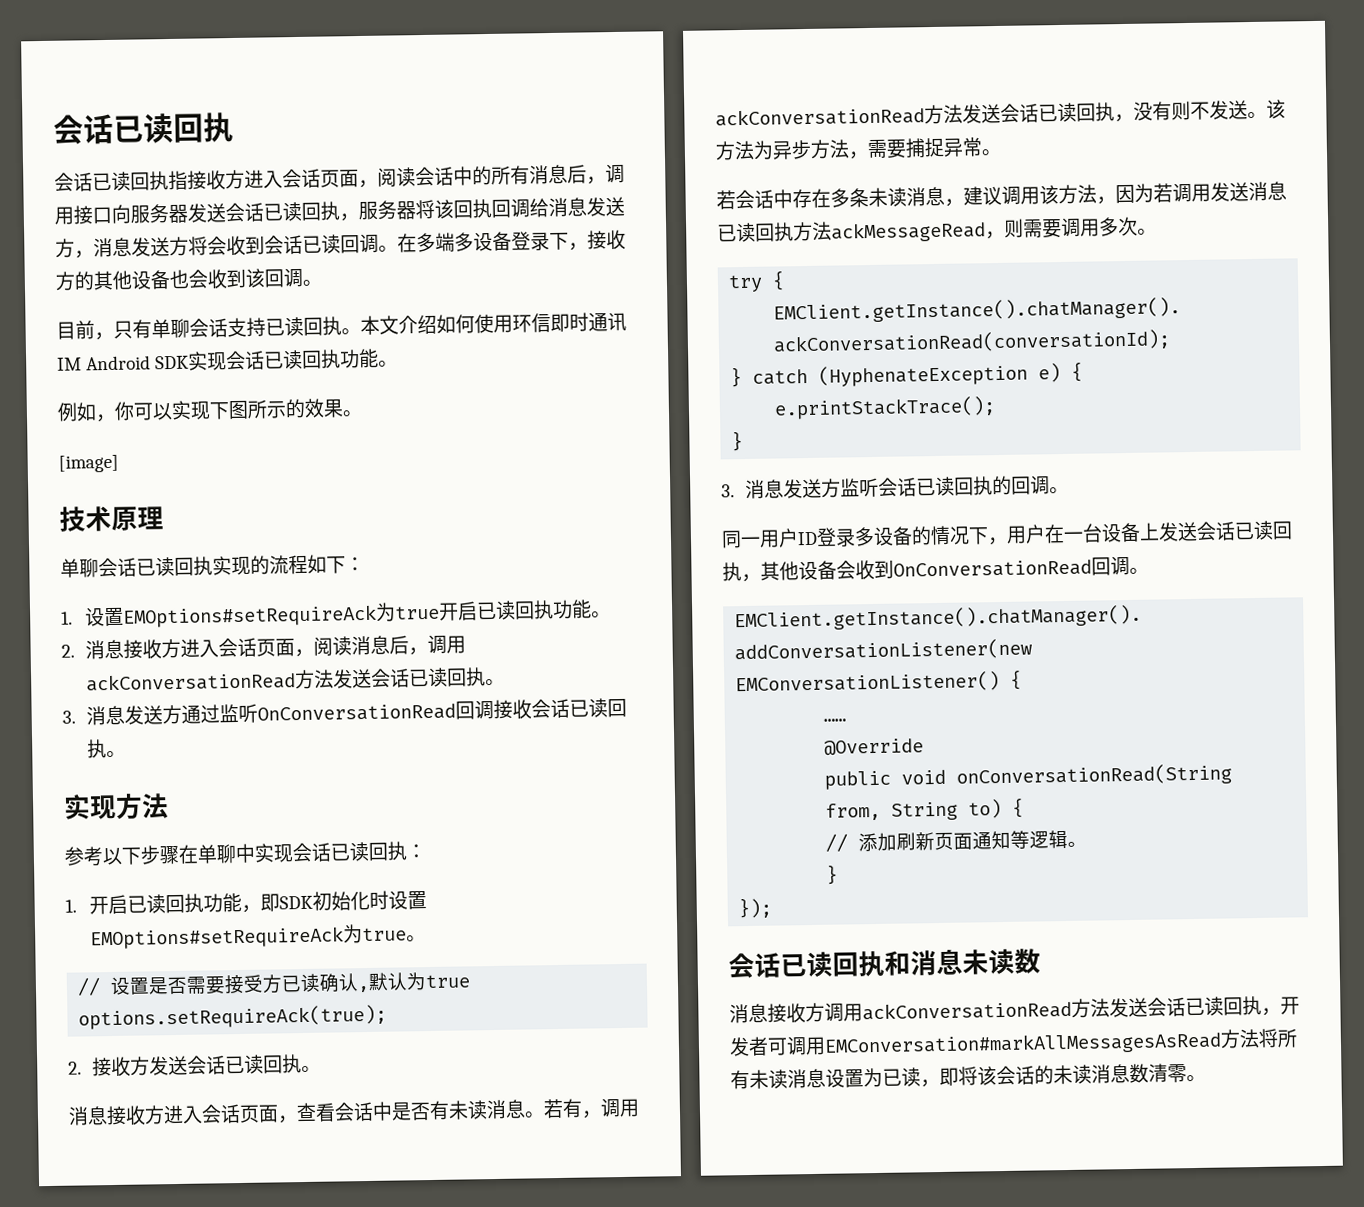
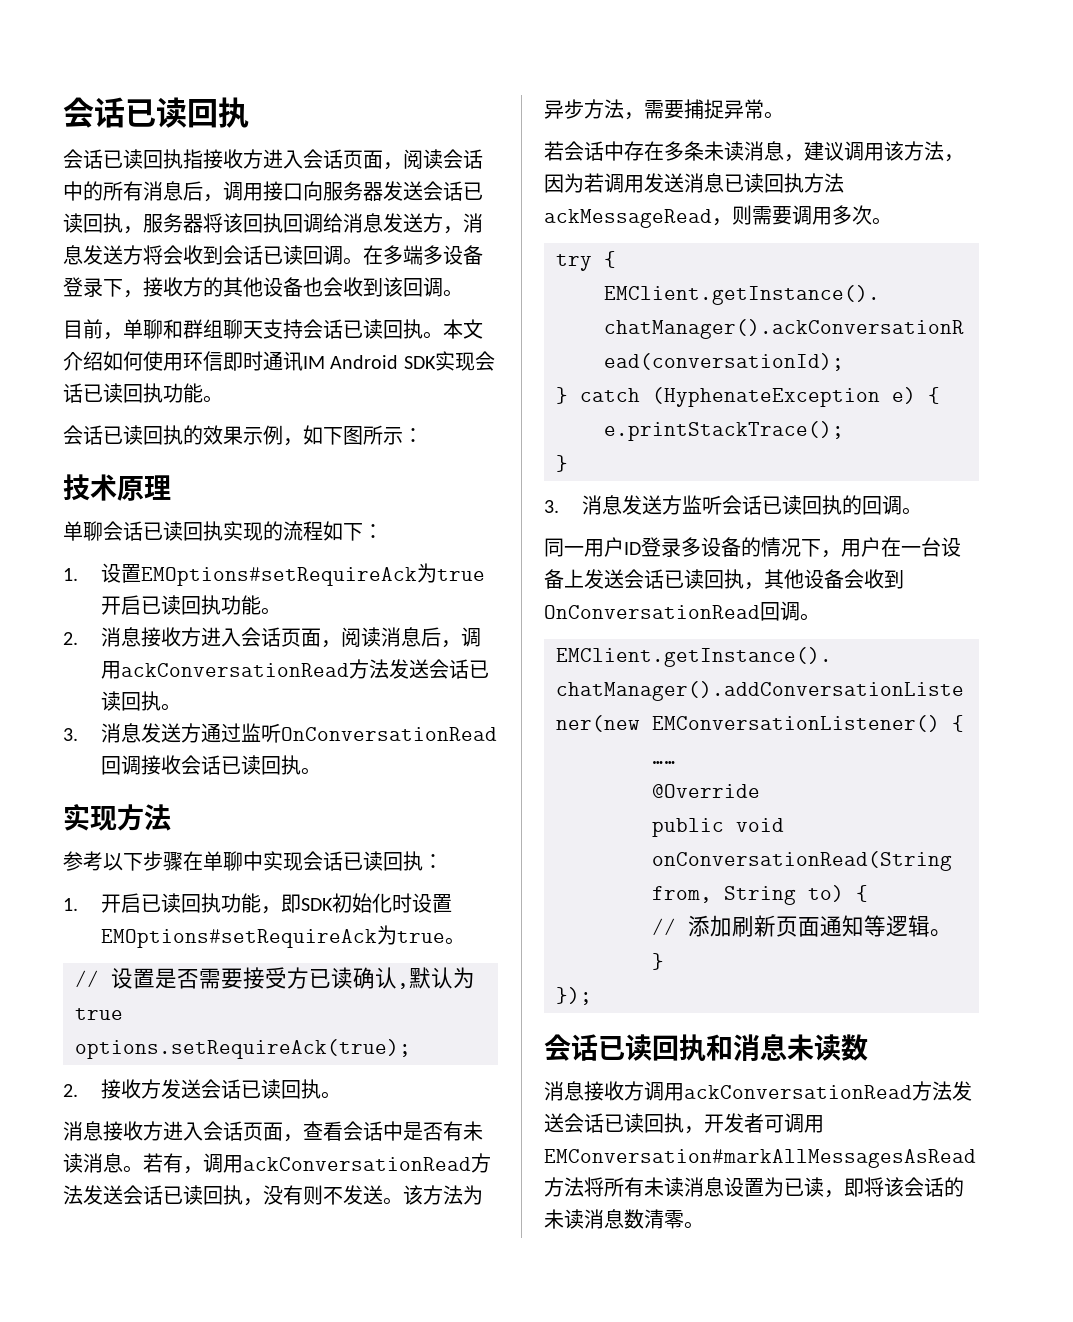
- 目前，只有单聊会话支持已读回执。
+ 目前，单聊和群组聊天支持会话已读回执。
- 例如，你可以实现下图所示的效果。
- [image]
+ 会话已读回执的效果示例，如下图所示：

